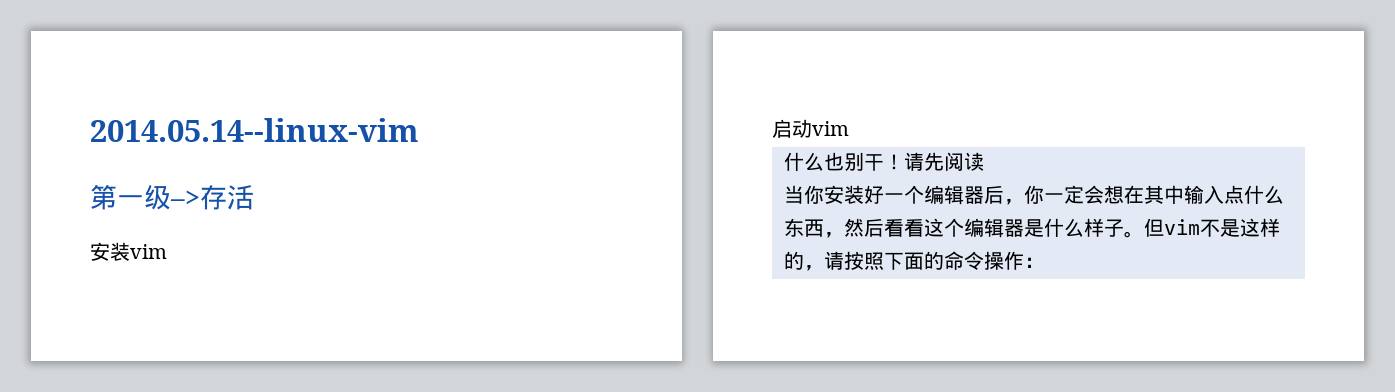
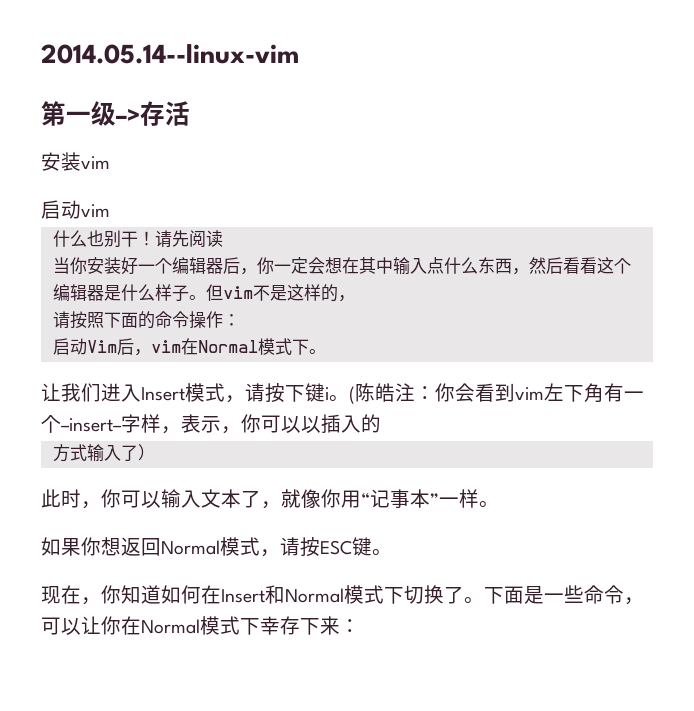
- 但vim不是这样的，请按照下面的命令操作：
+ 但vim不是这样的，
+ 请按照下面的命令操作：
+ 启动Vim后，vim在Normal模式下。
+ 让我们进入Insert模式，请按下键i。(陈皓注：你会看到vim左下角有一个–insert–字样，表示，你可以以插入的
+ 方式输入了）
+ 此时，你可以输入文本了，就像你用“记事本”一样。
+ 如果你想返回Normal模式，请按ESC键。
+ 现在，你知道如何在Insert和Normal模式下切换了。下面是一些命令，可以让你在Normal模式下幸存下来：

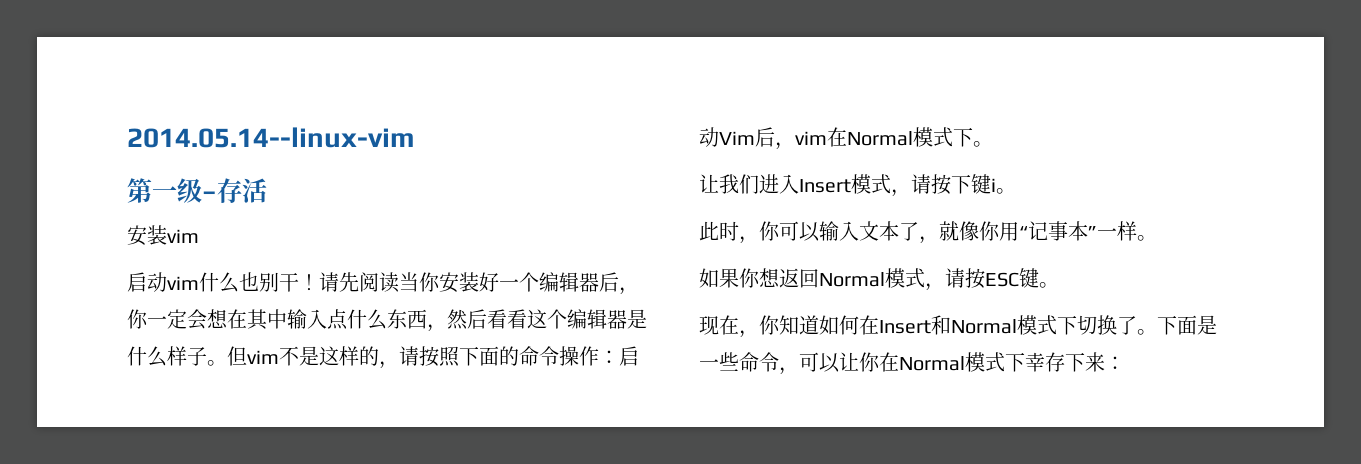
- 第一级–>存活
+ 第一级–存活
- 启动vim
- 什么也别干！
+ 启动vim什么也别干！
- 请先阅读
- 当你安装好一个编辑器后，你一定会想在其中输入点什么东西，然后看看这个编辑器是什么样子。
+ 请先阅读当你安装好一个编辑器后，你一定会想在其中输入点什么东西，然后看看这个编辑器是什么样子。
- 但vim不是这样的，
- 请按照下面的命令操作：
- 启动Vim后，vim在Normal模式下。
+ 但vim不是这样的，请按照下面的命令操作：启动Vim后，vim在Normal模式下。
- (陈皓注：你会看到vim左下角有一个–insert–字样，表示，你可以以插入的
- 方式输入了）

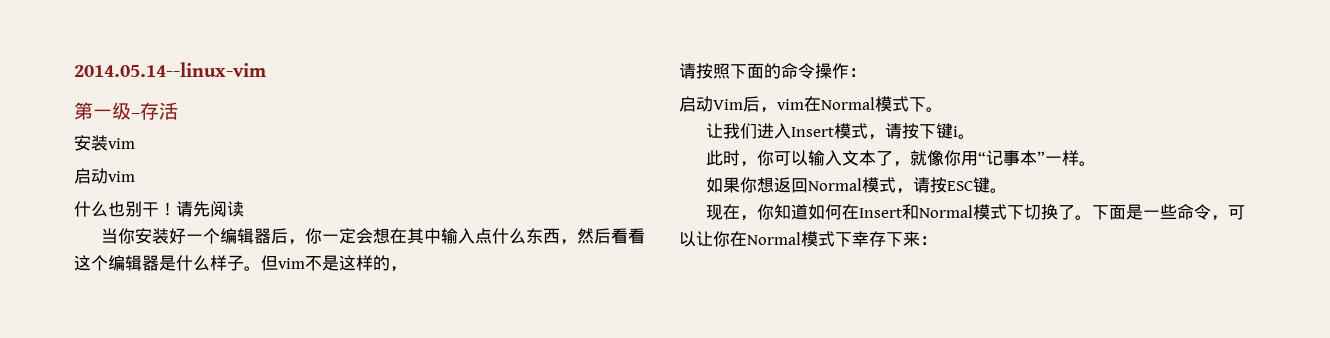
- 启动vim什么也别干！
+ 启动vim
+ 什么也别干！
- 请先阅读当你安装好一个编辑器后，你一定会想在其中输入点什么东西，然后看看这个编辑器是什么样子。
+ 请先阅读
+ 当你安装好一个编辑器后，你一定会想在其中输入点什么东西，然后看看这个编辑器是什么样子。
- 但vim不是这样的，请按照下面的命令操作：启动Vim后，vim在Normal模式下。
+ 但vim不是这样的，
+ 请按照下面的命令操作：
+ 启动Vim后，vim在Normal模式下。

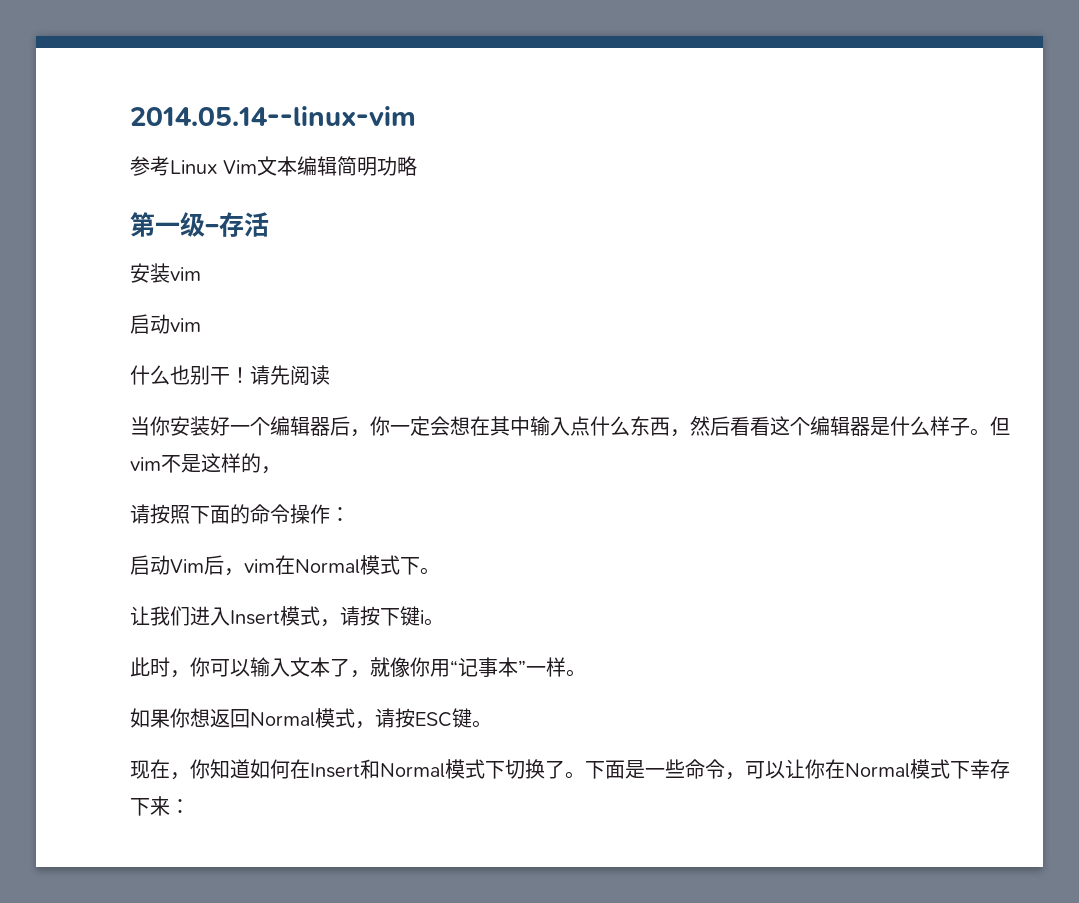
+ 参考Linux Vim文本编辑简明功略

